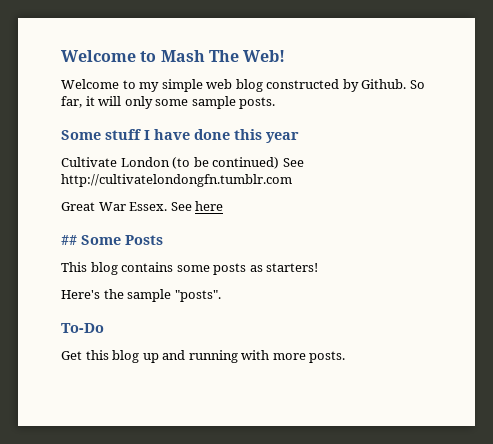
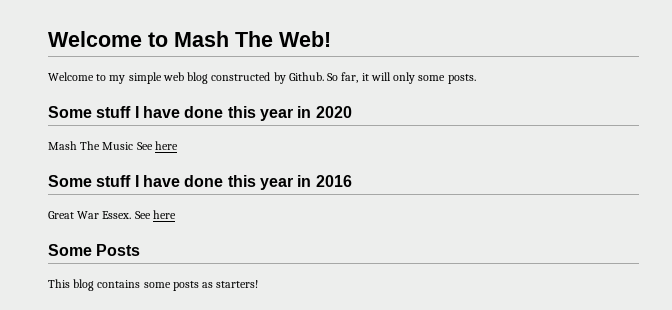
- So far, it will only some sample posts.
+ So far, it will only some posts.
- Some stuff I have done this year
- Cultivate London (to be continued) See http://cultivatelondongfn.tumblr.com
+ Some stuff I have done this year in 2020
+ Mash The Music See here
+ Some stuff I have done this year in 2016
- ## Some Posts
+ Some Posts
- Here's the sample "posts".
- To-Do
- Get this blog up and running with more posts.

